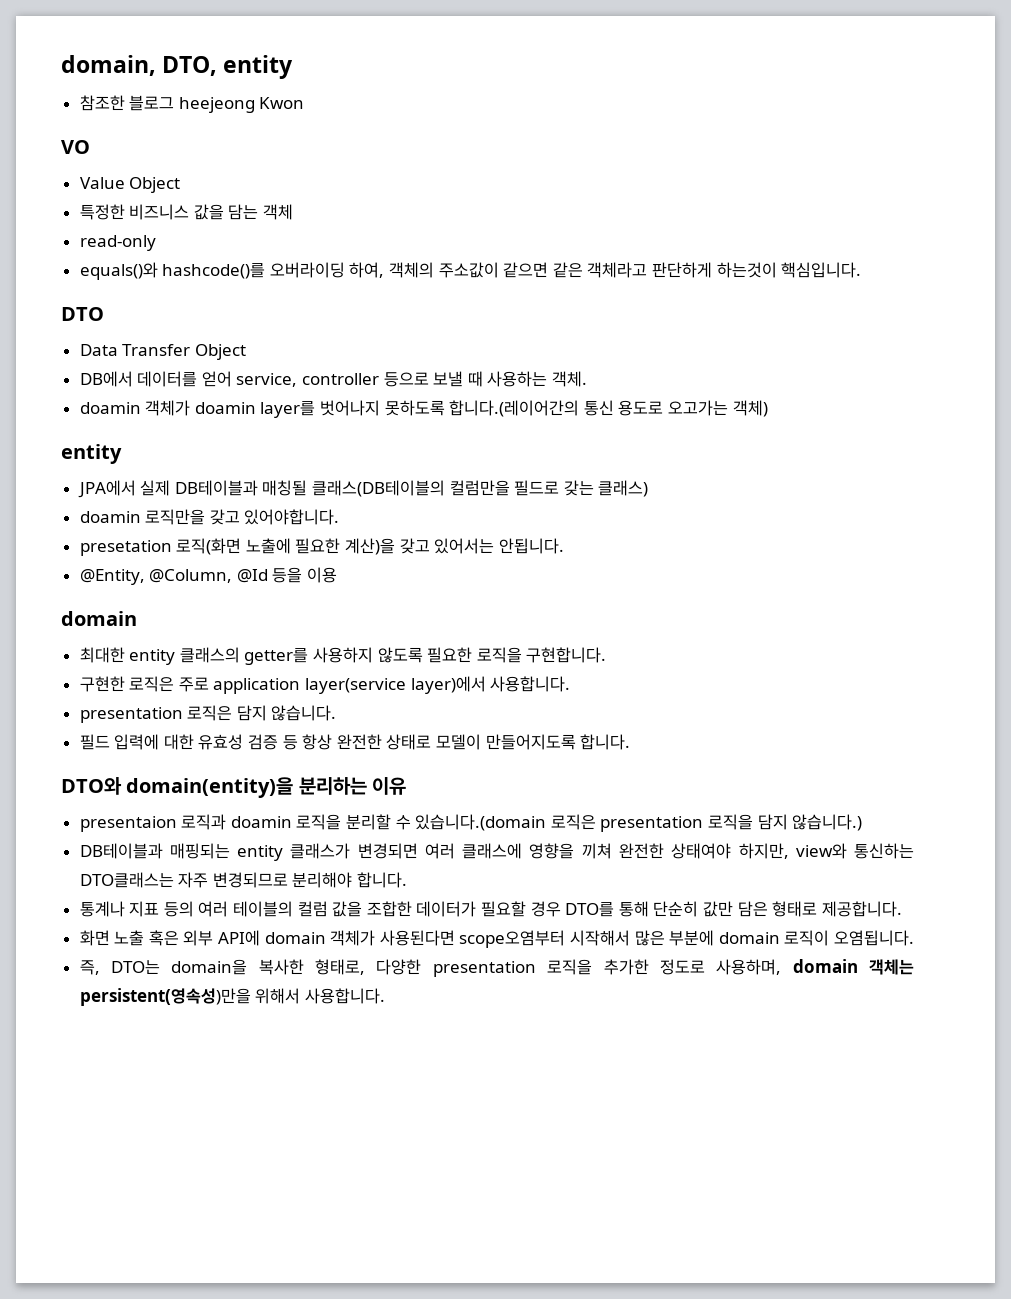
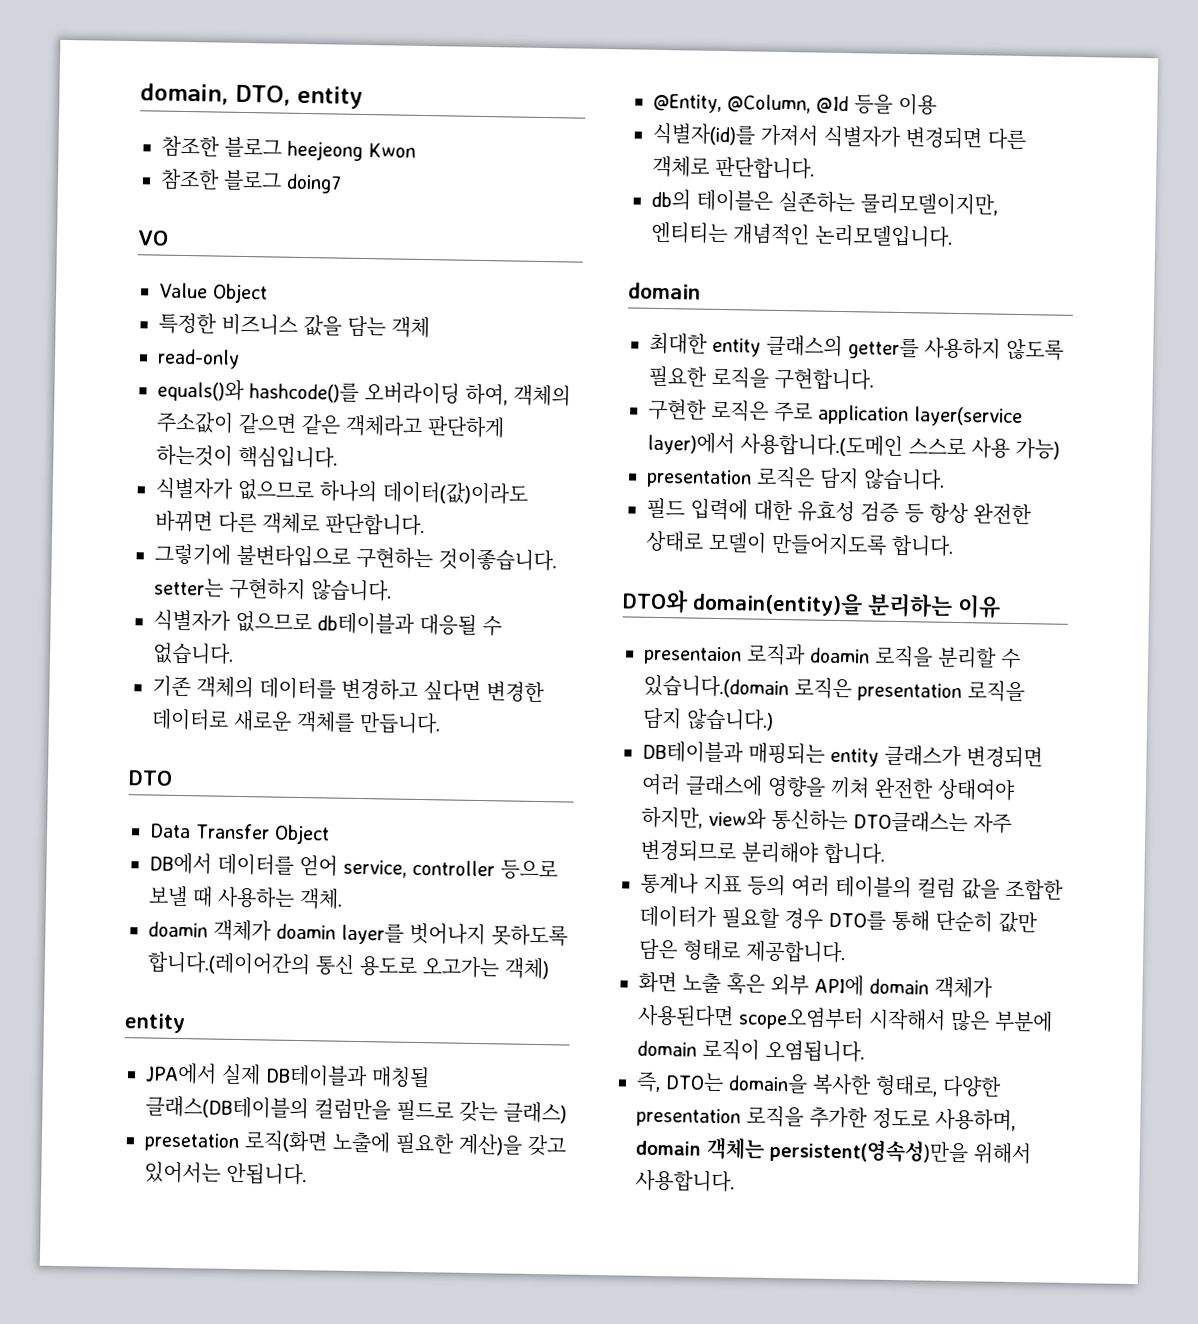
+ 참조한 블로그 doing7
+ 식별자가 없으므로 하나의 데이터(값)이라도 바뀌면 다른 객체로 판단합니다.
+ 그렇기에 불변타입으로 구현하는 것이좋습니다. setter는 구현하지 않습니다.
+ 식별자가 없으므로 db테이블과 대응될 수 없습니다.
+ 기존 객체의 데이터를 변경하고 싶다면 변경한 데이터로 새로운 객체를 만듭니다.
- doamin 로직만을 갖고 있어야합니다.
+ 식별자(id)를 가져서 식별자가 변경되면 다른 객체로 판단합니다.
+ db의 테이블은 실존하는 물리모델이지만, 엔티티는 개념적인 논리모델입니다.
- 구현한 로직은 주로 application layer(service layer)에서 사용합니다.
+ 구현한 로직은 주로 application layer(service layer)에서 사용합니다.(도메인 스스로 사용 가능)

